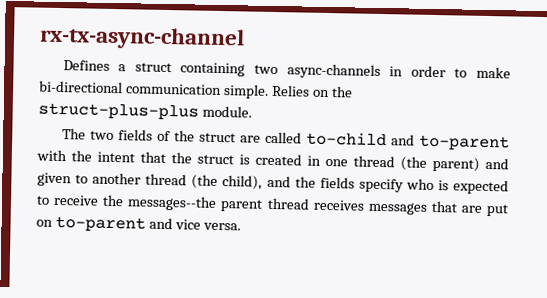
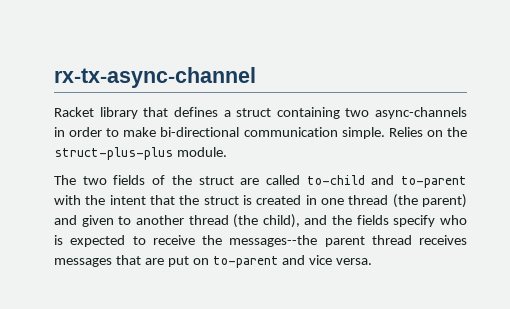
- Defines a struct containing two async-channels in order to make bi-directional communication simple.
+ Racket library that defines a struct containing two async-channels in order to make bi-directional communication simple.

